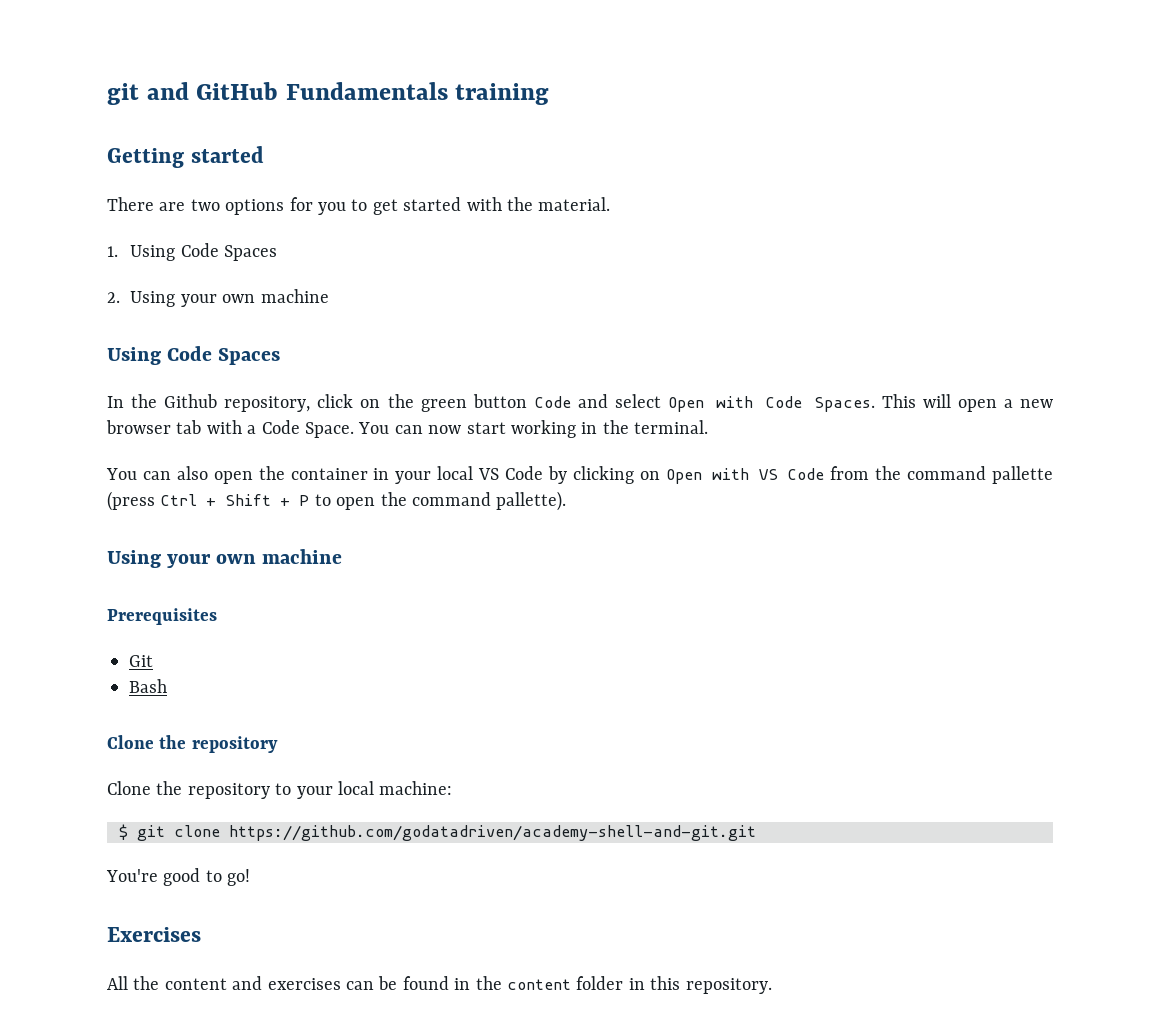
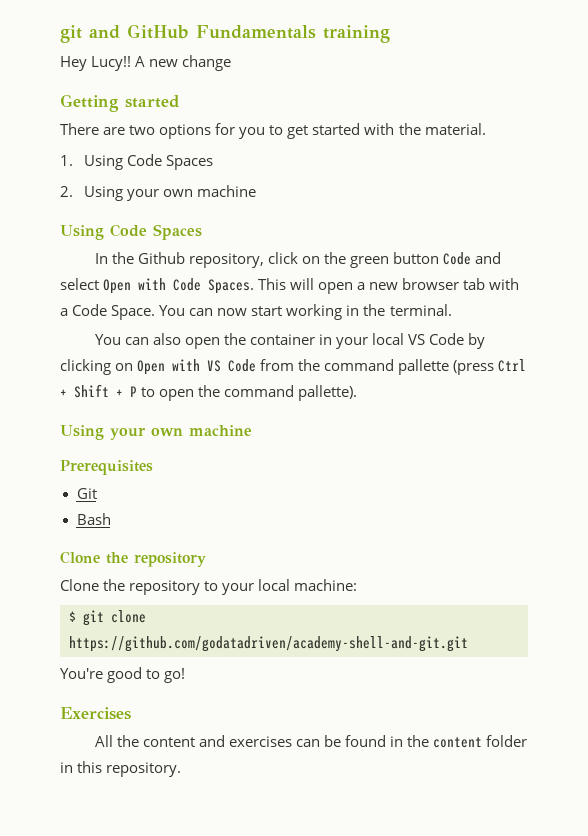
+ Hey Lucy!! A new change

